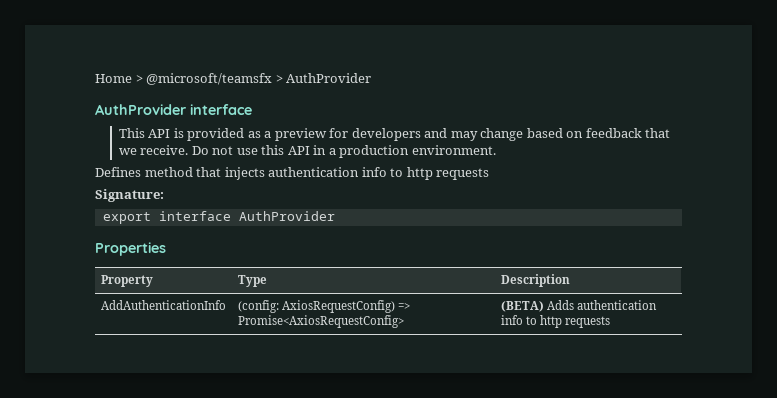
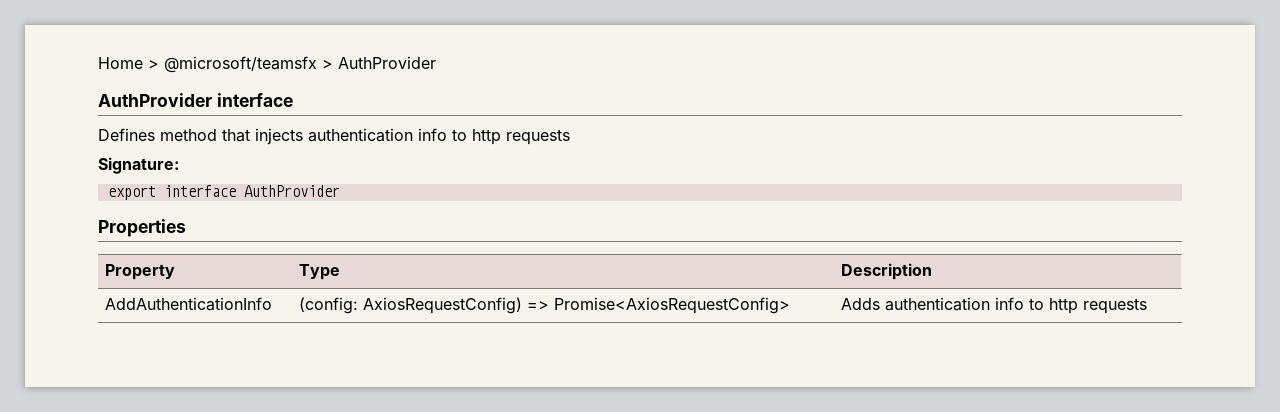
- This API is provided as a preview for developers and may change based on feedback that we receive. Do not use this API in a production environment.
- AddAuthenticationInfo | (config: AxiosRequestConfig) => Promise<AxiosRequestConfig> | (BETA) Adds authentication info to http requests
+ AddAuthenticationInfo | (config: AxiosRequestConfig) => Promise<AxiosRequestConfig> | Adds authentication info to http requests

